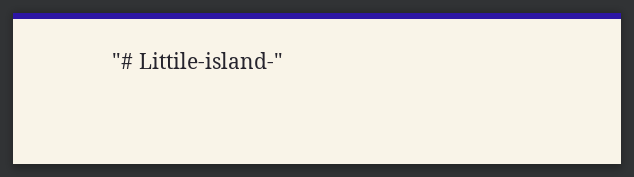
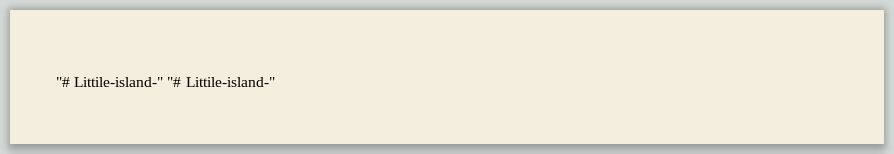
- "# Littile-island-"
+ "# Littile-island-" "# Littile-island-"

